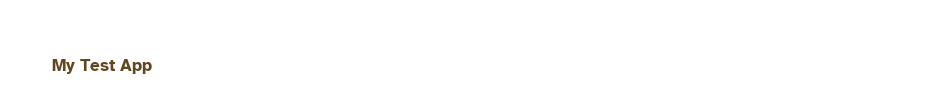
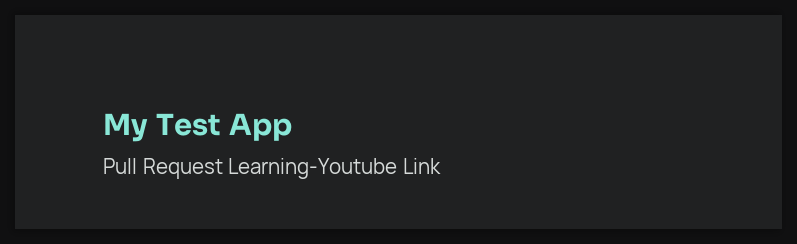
+ Pull Request Learning-Youtube Link

